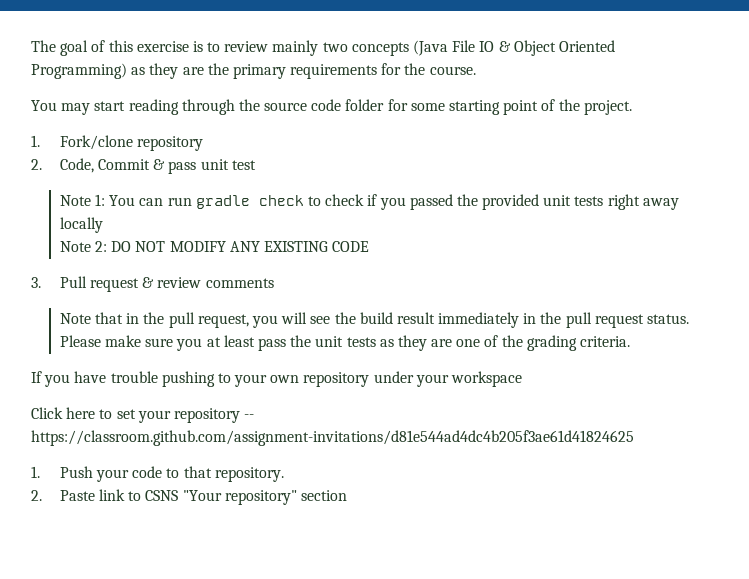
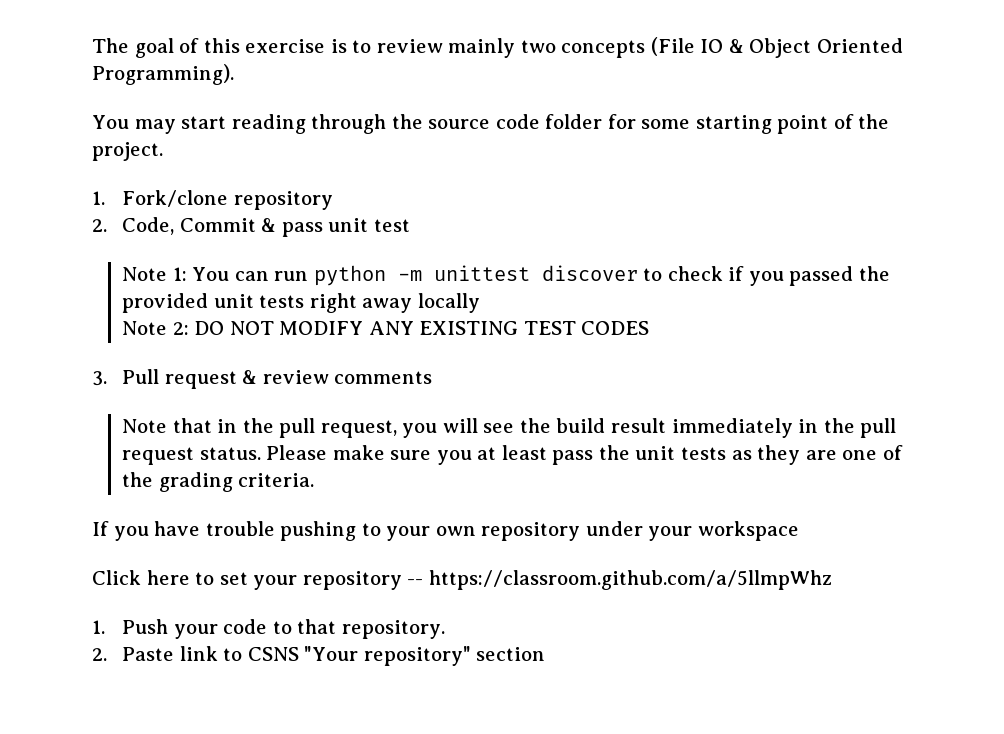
- The goal of this exercise is to review mainly two concepts (Java File IO & Object Oriented Programming) as they are the primary requirements for the course.
+ The goal of this exercise is to review mainly two concepts (File IO & Object Oriented Programming).
- Note 1: You can run gradle check to check if you passed the provided unit tests right away locally
+ Note 1: You can run python -m unittest discover to check if you passed the provided unit tests right away locally
- Note 2: DO NOT MODIFY ANY EXISTING CODE
+ Note 2: DO NOT MODIFY ANY EXISTING TEST CODES
- Click here to set your repository -- https://classroom.github.com/assignment-invitations/d81e544ad4dc4b205f3ae61d41824625
+ Click here to set your repository -- https://classroom.github.com/a/5llmpWhz

